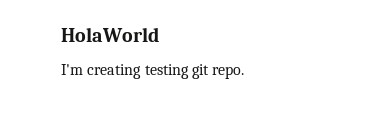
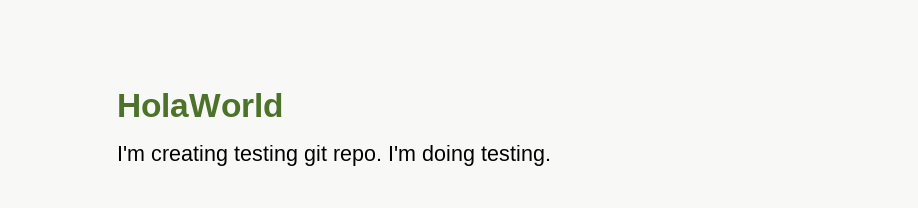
+ I'm doing testing.

